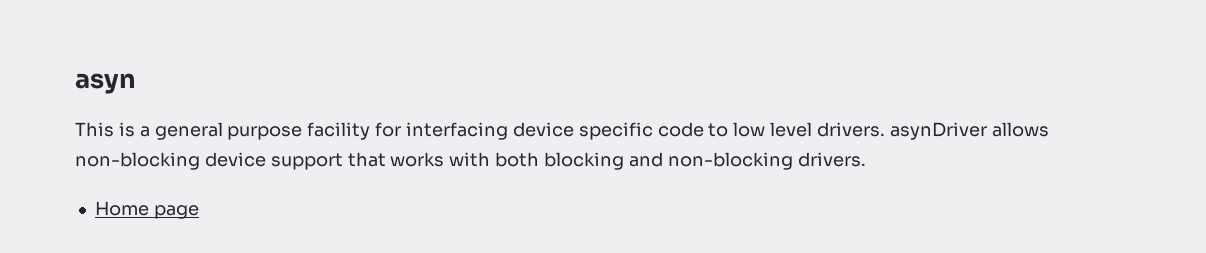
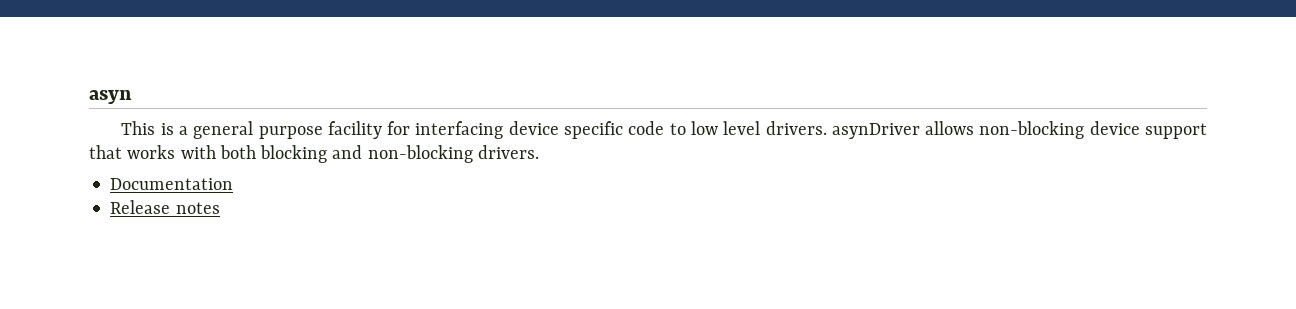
- Home page
+ Documentation
+ Release notes

